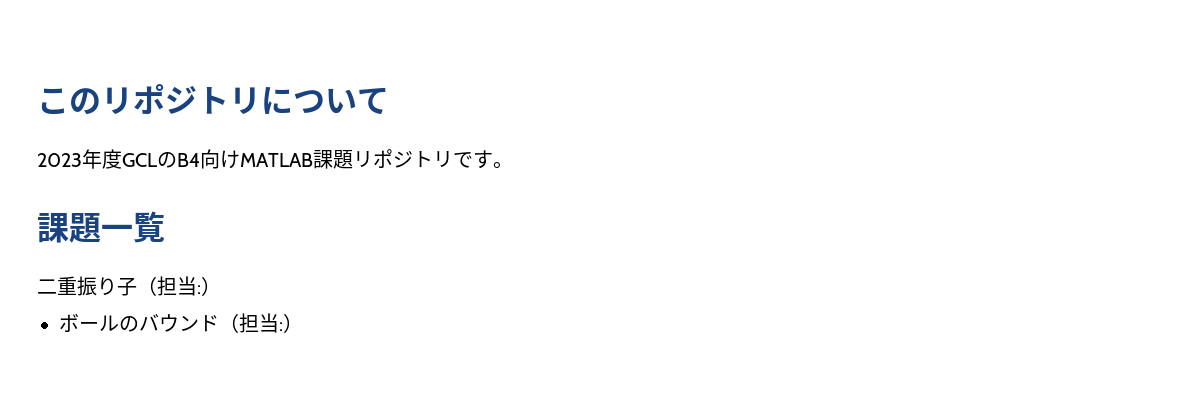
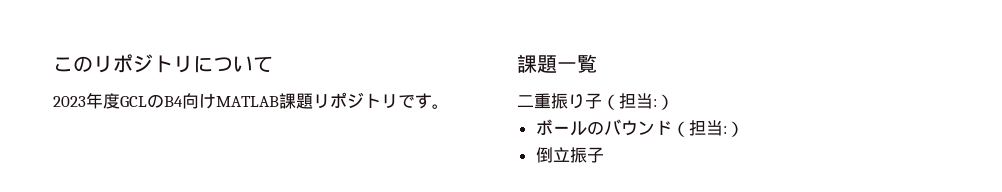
+ 倒立振子

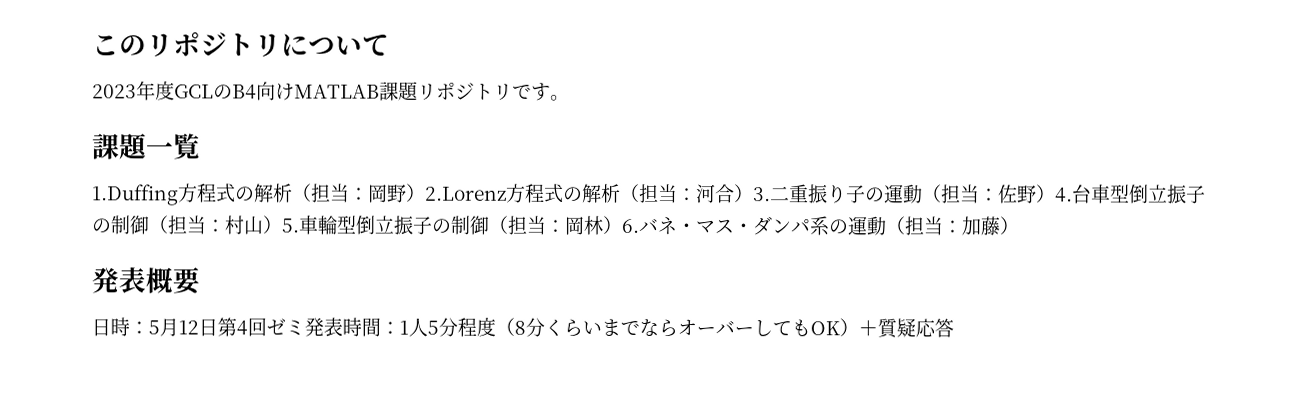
- 二重振り子（担当:）
- ボールのバウンド（担当:）
- 倒立振子
+ 1.Duffing方程式の解析（担当：岡野）2.Lorenz方程式の解析（担当：河合）3.二重振り子の運動（担当：佐野）4.台車型倒立振子の制御（担当：村山）5.車輪型倒立振子の制御（担当：岡林）6.バネ・マス・ダンパ系の運動（担当：加藤）
+ 発表概要
+ 日時：5月12日第4回ゼミ発表時間：1人5分程度（8分くらいまでならオーバーしてもOK）＋質疑応答

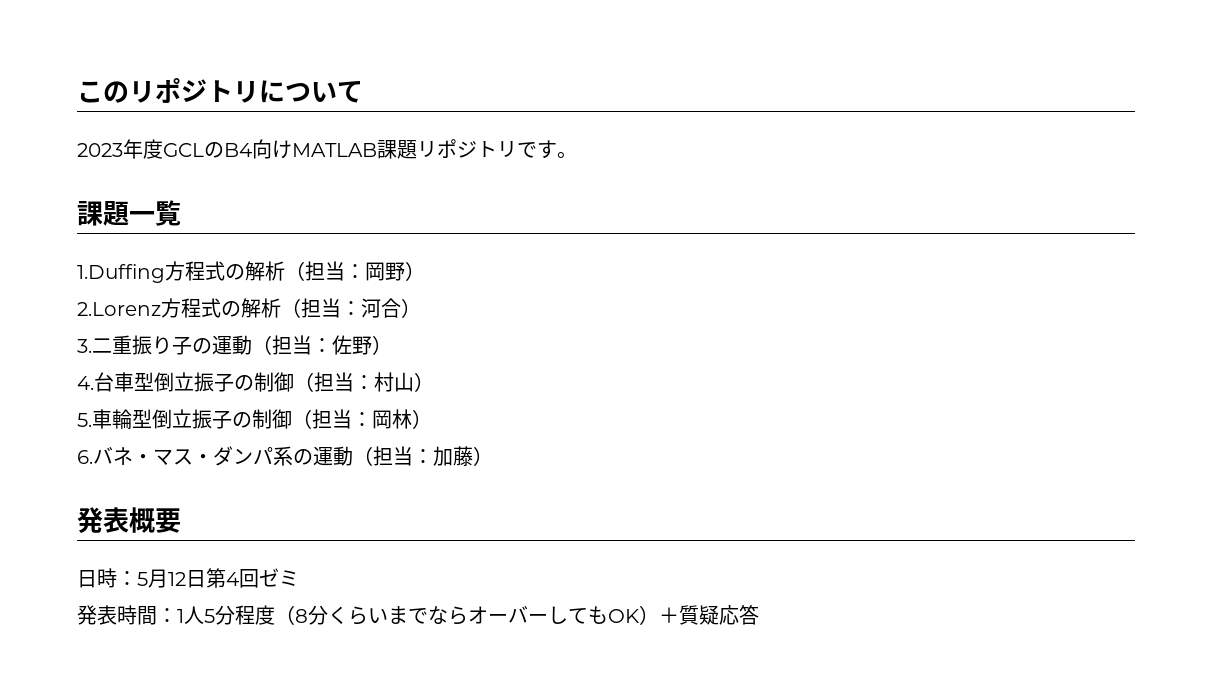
- 1.Duffing方程式の解析（担当：岡野）2.Lorenz方程式の解析（担当：河合）3.二重振り子の運動（担当：佐野）4.台車型倒立振子の制御（担当：村山）5.車輪型倒立振子の制御（担当：岡林）6.バネ・マス・ダンパ系の運動（担当：加藤）
+ 1.Duffing方程式の解析（担当：岡野）
+ 2.Lorenz方程式の解析（担当：河合）
+ 3.二重振り子の運動（担当：佐野）
+ 4.台車型倒立振子の制御（担当：村山）
+ 5.車輪型倒立振子の制御（担当：岡林）
+ 6.バネ・マス・ダンパ系の運動（担当：加藤）
- 日時：5月12日第4回ゼミ発表時間：1人5分程度（8分くらいまでならオーバーしてもOK）＋質疑応答
+ 日時：5月12日第4回ゼミ
+ 発表時間：1人5分程度（8分くらいまでならオーバーしてもOK）＋質疑応答

